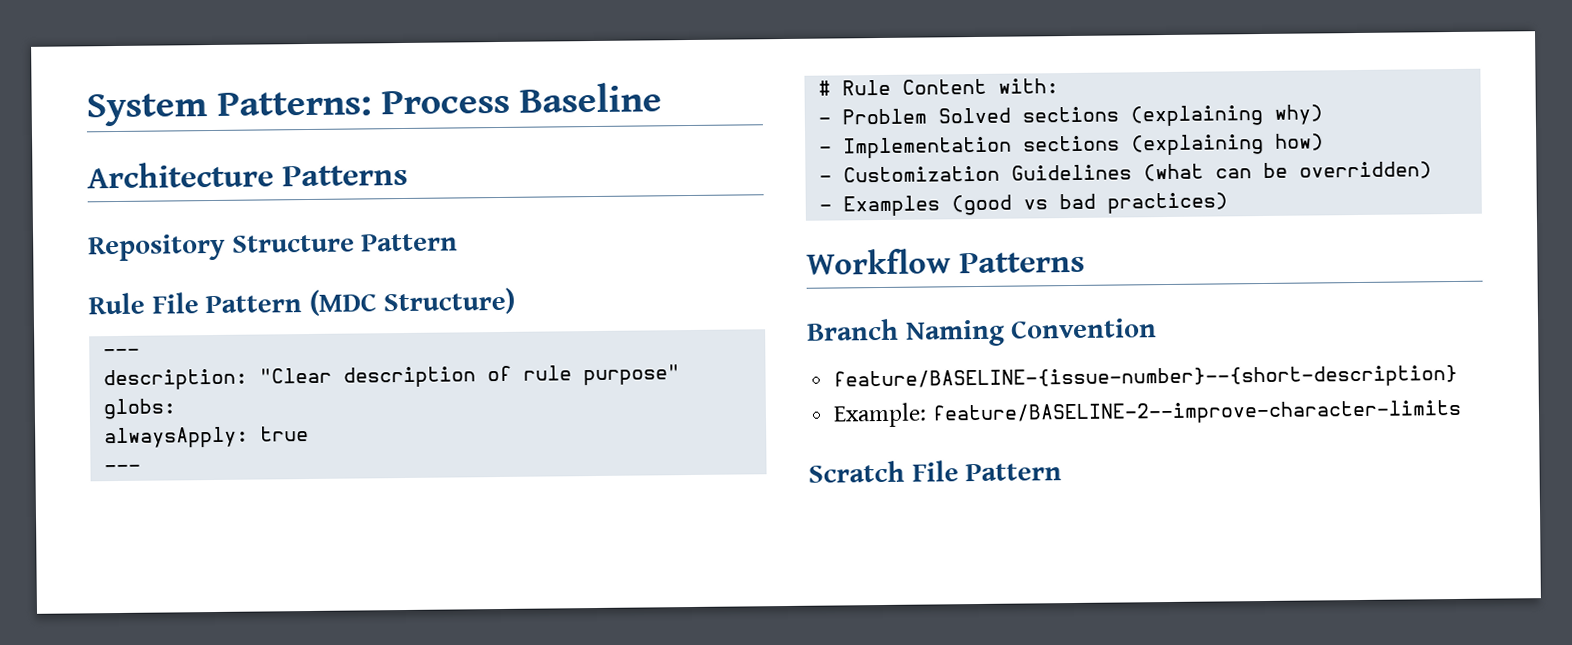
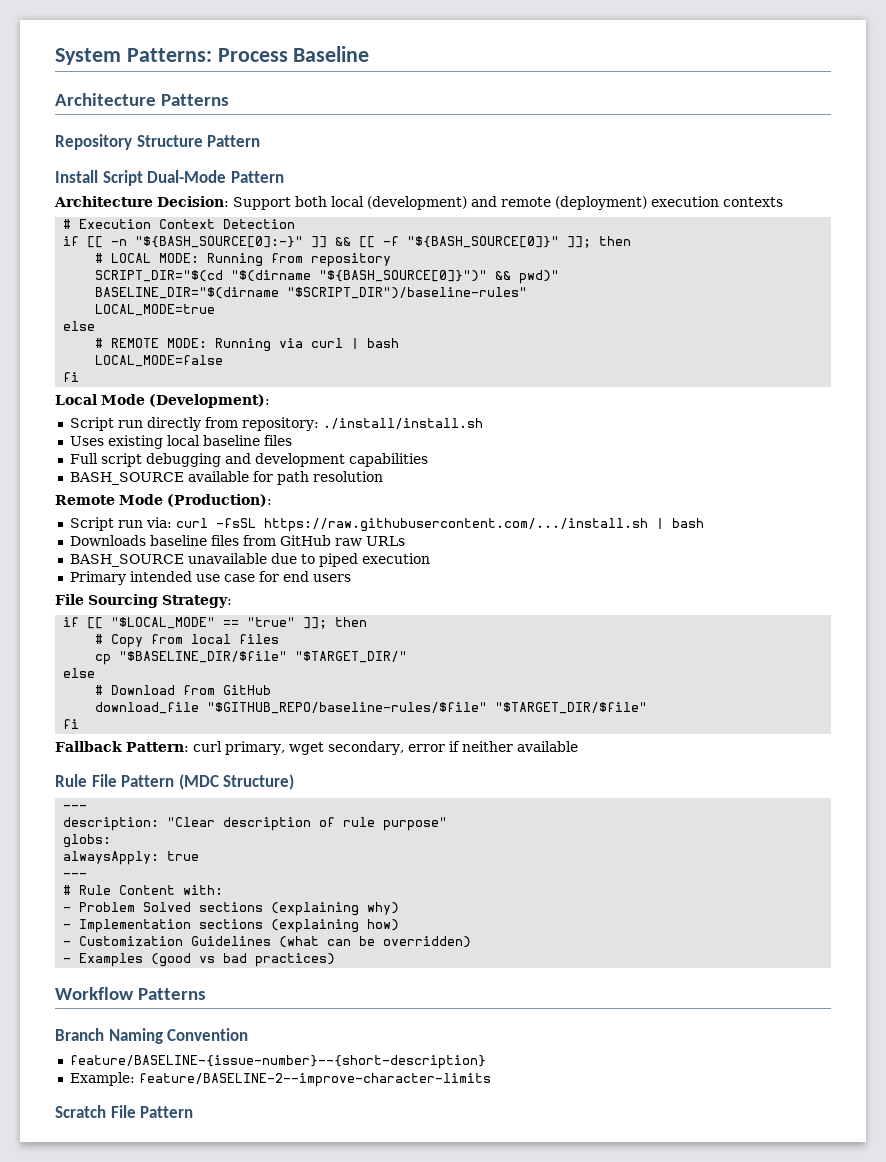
+ Install Script Dual-Mode Pattern
+ Architecture Decision: Support both local (development) and remote (deployment) execution contexts
+ # Execution Context Detection
+ if [[ -n "${BASH_SOURCE[0]:-}" ]] && [[ -f "${BASH_SOURCE[0]}" ]]; then
+ # LOCAL MODE: Running from repository
+ SCRIPT_DIR="$(cd "$(dirname "${BASH_SOURCE[0]}")" && pwd)"
+ BASELINE_DIR="$(dirname "$SCRIPT_DIR")/baseline-rules"
+ LOCAL_MODE=true
+ else
+ # REMOTE MODE: Running via curl | bash
+ LOCAL_MODE=false
+ fi
+ Local Mode (Development):
+ Script run directly from repository: ./install/install.sh
+ Uses existing local baseline files
+ Full script debugging and development capabilities
+ BASH_SOURCE available for path resolution
+ Remote Mode (Production):
+ Script run via: curl -fsSL https://raw.githubusercontent.com/.../install.sh | bash
+ Downloads baseline files from GitHub raw URLs
+ BASH_SOURCE unavailable due to piped execution
+ Primary intended use case for end users
+ File Sourcing Strategy:
+ if [[ "$LOCAL_MODE" == "true" ]]; then
+ # Copy from local files
+ cp "$BASELINE_DIR/$file" "$TARGET_DIR/"
+ else
+ # Download from GitHub
+ download_file "$GITHUB_REPO/baseline-rules/$file" "$TARGET_DIR/$file"
+ fi
+ Fallback Pattern: curl primary, wget secondary, error if neither available

